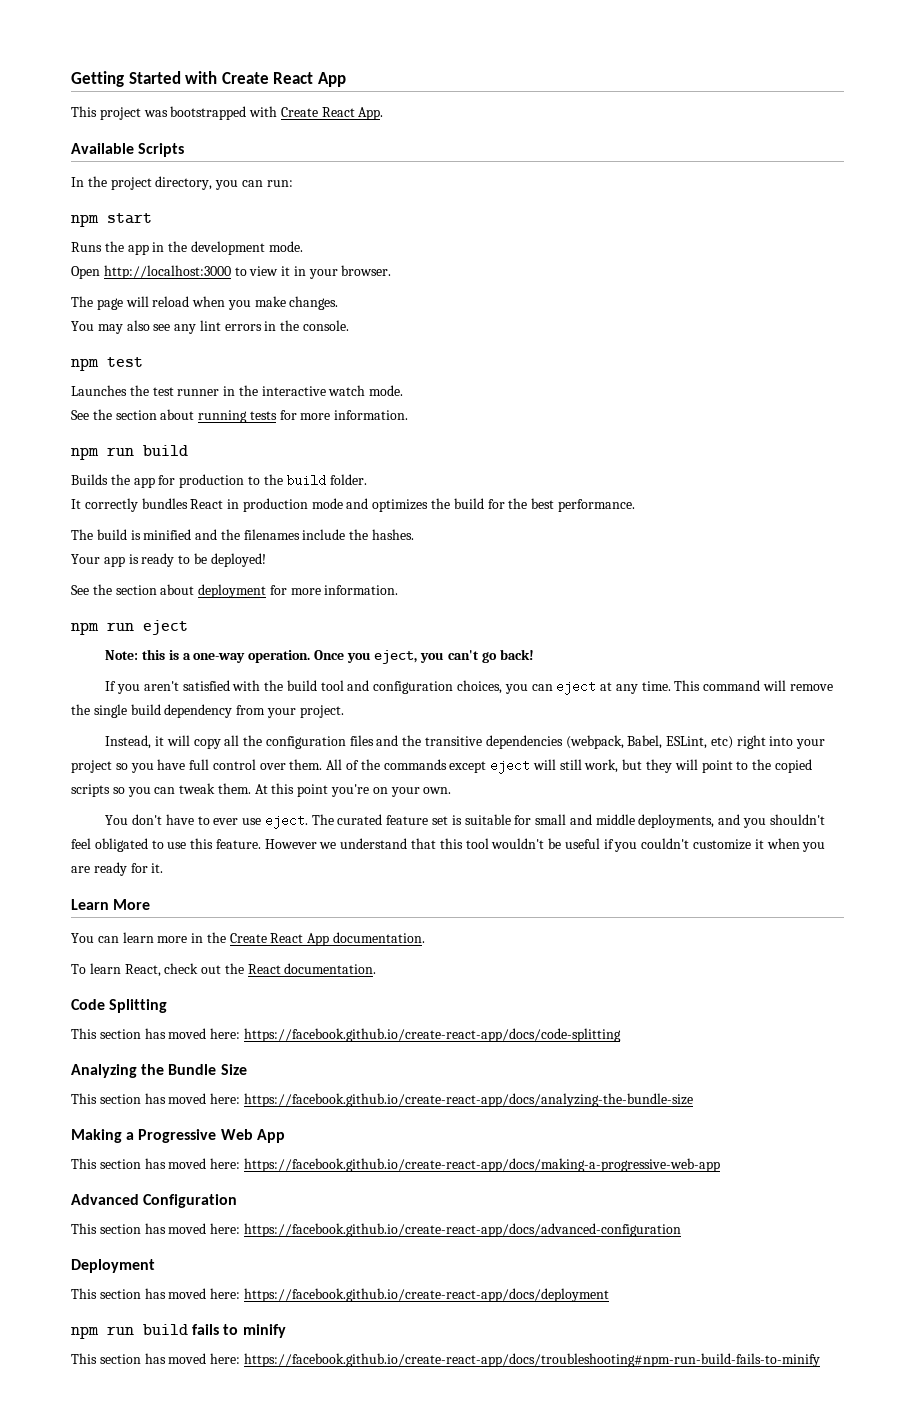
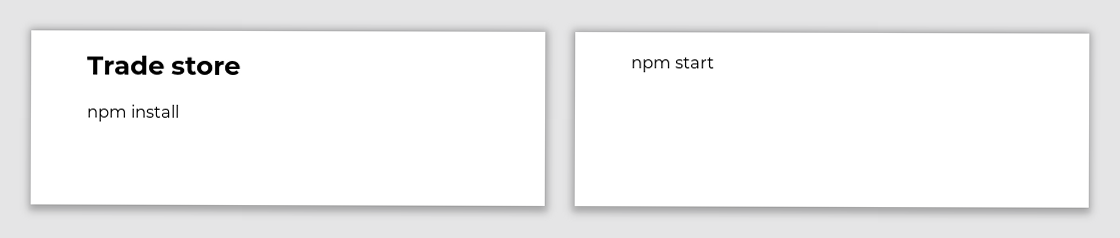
- Getting Started with Create React App
- This project was bootstrapped with Create React App.
- Available Scripts
- In the project directory, you can run:
+ Trade store
+ npm install
  npm start
- Runs the app in the development mode.
- Open http://localhost:3000 to view it in your browser.
- The page will reload when you make changes.
- You may also see any lint errors in the console.
- npm test
- Launches the test runner in the interactive watch mode.
- See the section about running tests for more information.
- npm run build
- Builds the app for production to the build folder.
- It correctly bundles React in production mode and optimizes the build for the best performance.
- The build is minified and the filenames include the hashes.
- Your app is ready to be deployed!
- See the section about deployment for more information.
- npm run eject
- Note: this is a one-way operation. Once you eject, you can't go back!
- If you aren't satisfied with the build tool and configuration choices, you can eject at any time. This command will remove the single build dependency from your project.
- Instead, it will copy all the configuration files and the transitive dependencies (webpack, Babel, ESLint, etc) right into your project so you have full control over them. All of the commands except eject will still work, but they will point to the copied scripts so you can tweak them. At this point you're on your own.
- You don't have to ever use eject. The curated feature set is suitable for small and middle deployments, and you shouldn't feel obligated to use this feature. However we understand that this tool wouldn't be useful if you couldn't customize it when you are ready for it.
- Learn More
- You can learn more in the Create React App documentation.
- To learn React, check out the React documentation.
- Code Splitting
- This section has moved here: https://facebook.github.io/create-react-app/docs/code-splitting
- Analyzing the Bundle Size
- This section has moved here: https://facebook.github.io/create-react-app/docs/analyzing-the-bundle-size
- Making a Progressive Web App
- This section has moved here: https://facebook.github.io/create-react-app/docs/making-a-progressive-web-app
- Advanced Configuration
- This section has moved here: https://facebook.github.io/create-react-app/docs/advanced-configuration
- Deployment
- This section has moved here: https://facebook.github.io/create-react-app/docs/deployment
- npm run build fails to minify
- This section has moved here: https://facebook.github.io/create-react-app/docs/troubleshooting#npm-run-build-fails-to-minify

